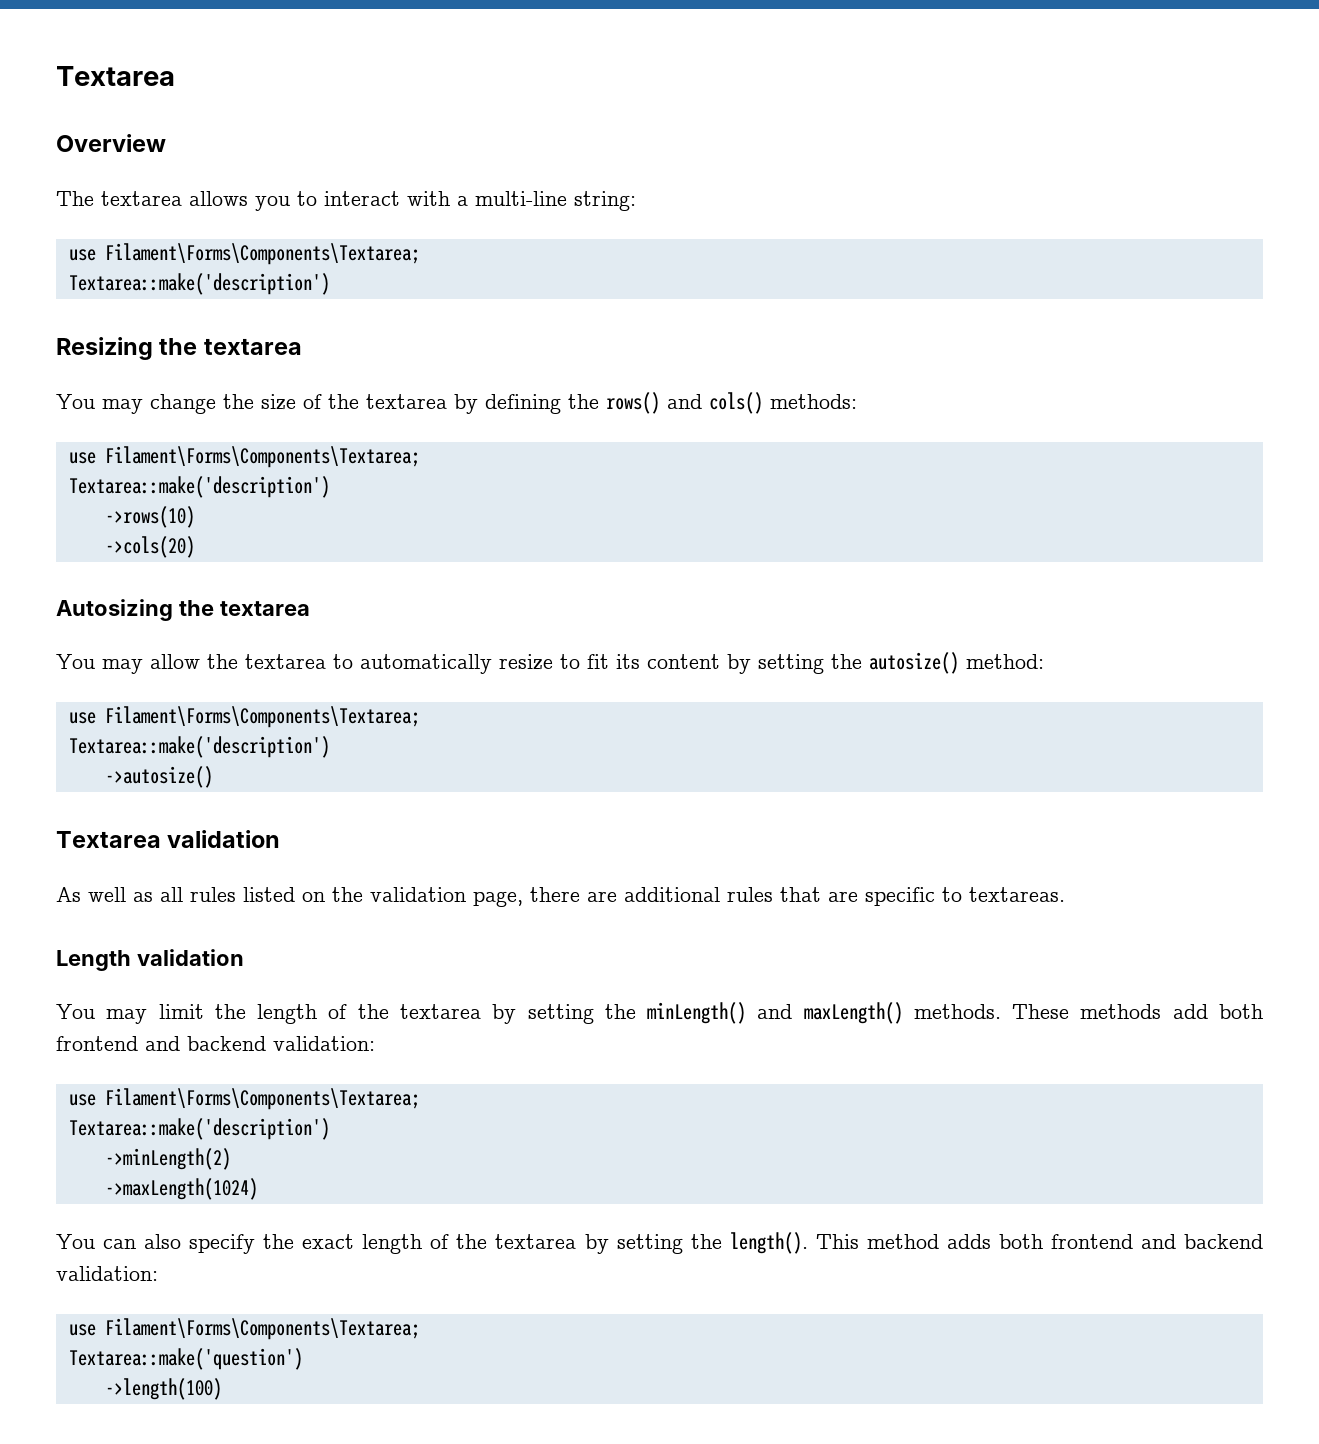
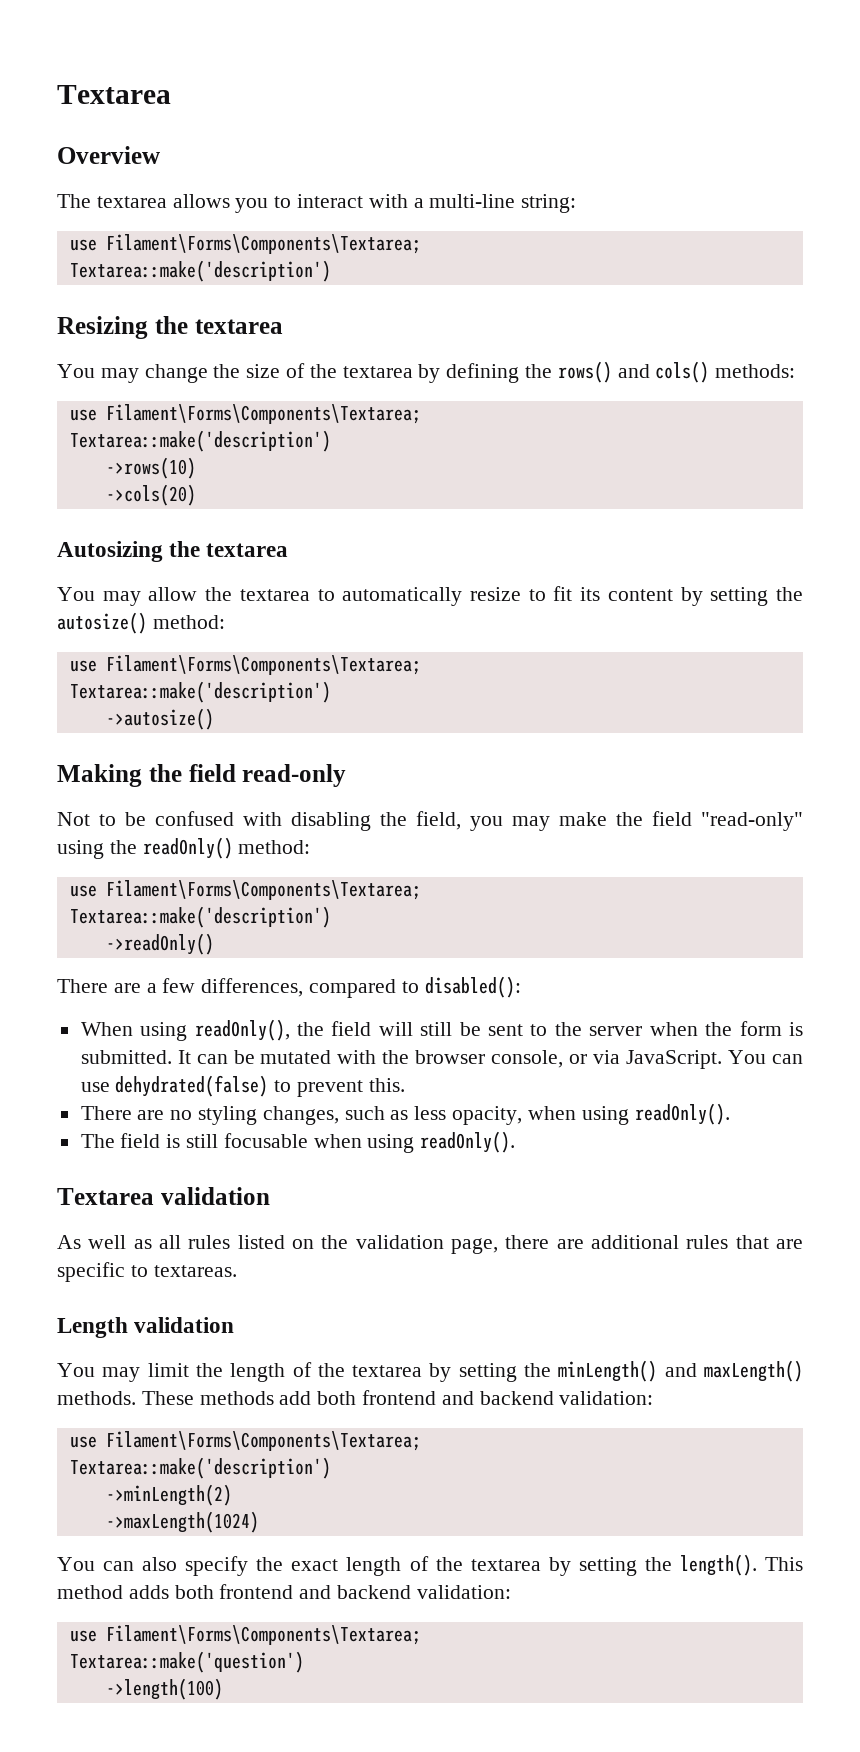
+ Making the field read-only
+ Not to be confused with disabling the field, you may make the field "read-only" using the readOnly() method:
+ use Filament\Forms\Components\Textarea;
+ Textarea::make('description')
+ ->readOnly()
+ There are a few differences, compared to disabled():
+ When using readOnly(), the field will still be sent to the server when the form is submitted. It can be mutated with the browser console, or via JavaScript. You can use dehydrated(false) to prevent this.
+ There are no styling changes, such as less opacity, when using readOnly().
+ The field is still focusable when using readOnly().

